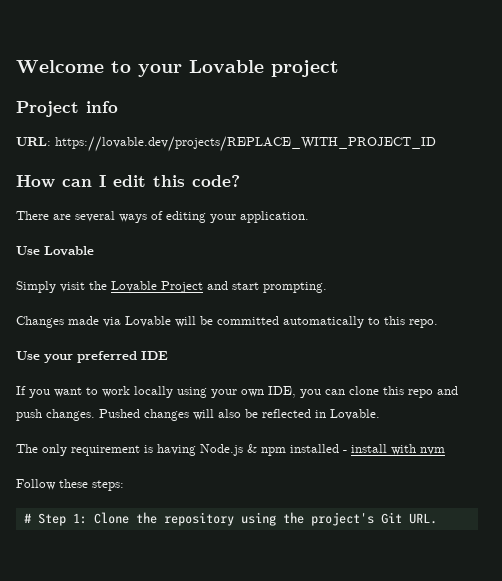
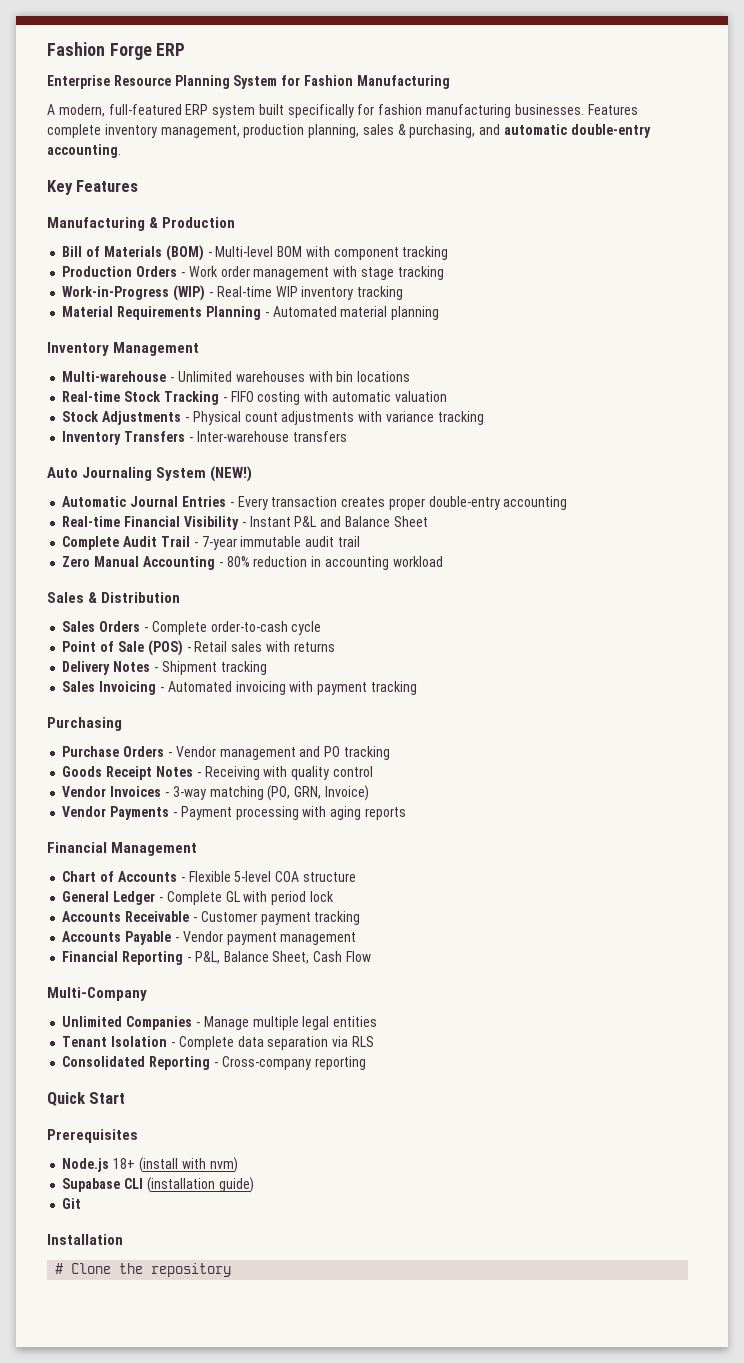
- Welcome to your Lovable project
- Project info
- URL: https://lovable.dev/projects/REPLACE_WITH_PROJECT_ID
- How can I edit this code?
- There are several ways of editing your application.
- Use Lovable
- Simply visit the Lovable Project and start prompting.
- Changes made via Lovable will be committed automatically to this repo.
- Use your preferred IDE
- If you want to work locally using your own IDE, you can clone this repo and push changes. Pushed changes will also be reflected in Lovable.
- The only requirement is having Node.js & npm installed - install with nvm
- Follow these steps:
+ Fashion Forge ERP
+ Enterprise Resource Planning System for Fashion Manufacturing
+ A modern, full-featured ERP system built specifically for fashion manufacturing businesses. Features complete inventory management, production planning, sales & purchasing, and automatic double-entry accounting.
+ Key Features
+ Manufacturing & Production
+ Bill of Materials (BOM) - Multi-level BOM with component tracking
+ Production Orders - Work order management with stage tracking
+ Work-in-Progress (WIP) - Real-time WIP inventory tracking
+ Material Requirements Planning - Automated material planning
+ Inventory Management
+ Multi-warehouse - Unlimited warehouses with bin locations
+ Real-time Stock Tracking - FIFO costing with automatic valuation
+ Stock Adjustments - Physical count adjustments with variance tracking
+ Inventory Transfers - Inter-warehouse transfers
+ Auto Journaling System (NEW!)
+ Automatic Journal Entries - Every transaction creates proper double-entry accounting
+ Real-time Financial Visibility - Instant P&L and Balance Sheet
+ Complete Audit Trail - 7-year immutable audit trail
+ Zero Manual Accounting - 80% reduction in accounting workload
+ Sales & Distribution
+ Sales Orders - Complete order-to-cash cycle
+ Point of Sale (POS) - Retail sales with returns
+ Delivery Notes - Shipment tracking
+ Sales Invoicing - Automated invoicing with payment tracking
+ Purchasing
+ Purchase Orders - Vendor management and PO tracking
+ Goods Receipt Notes - Receiving with quality control
+ Vendor Invoices - 3-way matching (PO, GRN, Invoice)
+ Vendor Payments - Payment processing with aging reports
+ Financial Management
+ Chart of Accounts - Flexible 5-level COA structure
+ General Ledger - Complete GL with period lock
+ Accounts Receivable - Customer payment tracking
+ Accounts Payable - Vendor payment management
+ Financial Reporting - P&L, Balance Sheet, Cash Flow
+ Multi-Company
+ Unlimited Companies - Manage multiple legal entities
+ Tenant Isolation - Complete data separation via RLS
+ Consolidated Reporting - Cross-company reporting
+ Quick Start
+ Prerequisites
+ Node.js 18+ (install with nvm)
+ Supabase CLI (installation guide)
+ Git
+ Installation
- # Step 1: Clone the repository using the project's Git URL.
+ # Clone the repository

